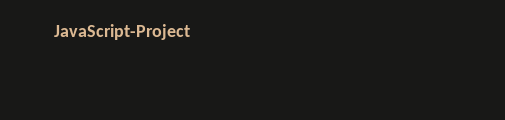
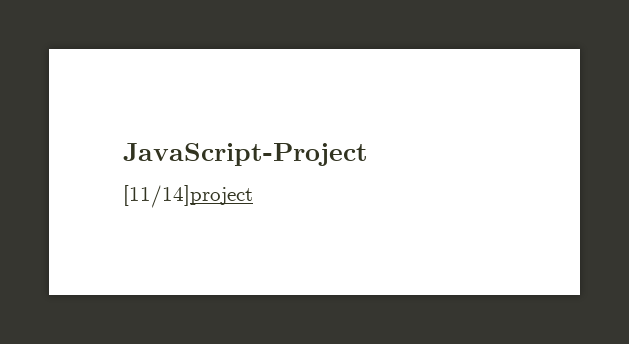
+ [11/14]project

